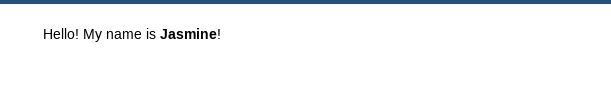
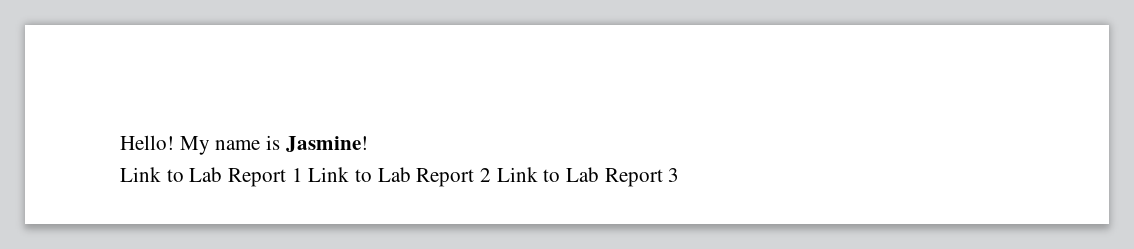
+ Link to Lab Report 1 Link to Lab Report 2 Link to Lab Report 3

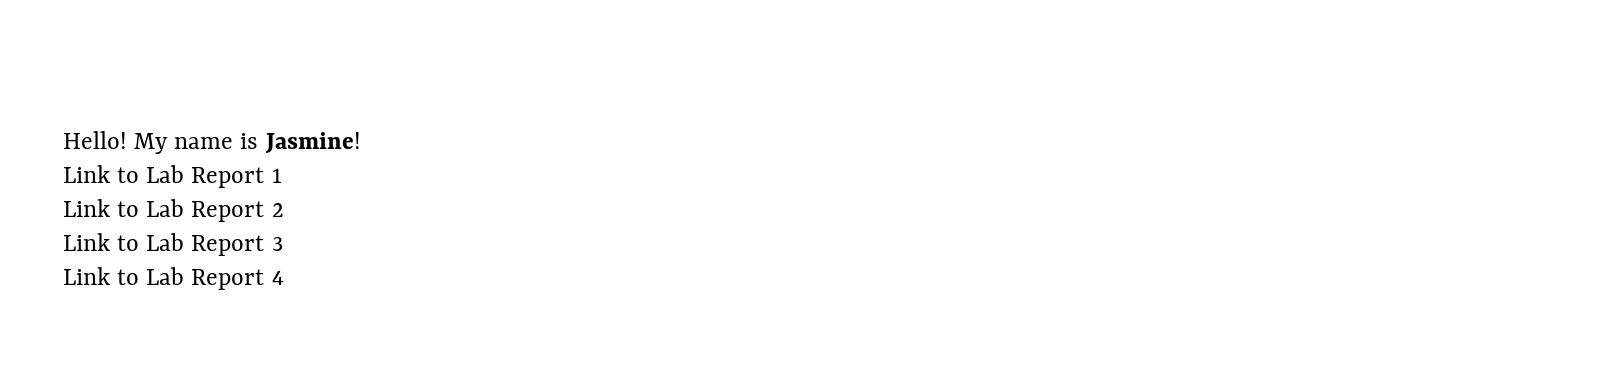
- Link to Lab Report 1 Link to Lab Report 2 Link to Lab Report 3
+ Link to Lab Report 1
+ Link to Lab Report 2
+ Link to Lab Report 3
+ Link to Lab Report 4

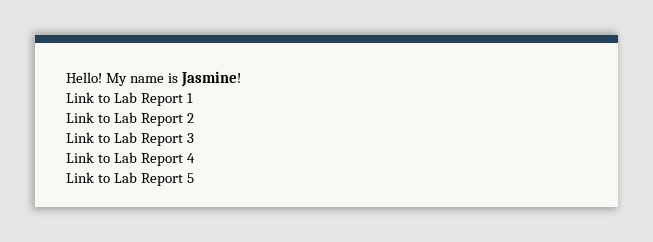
+ Link to Lab Report 5

